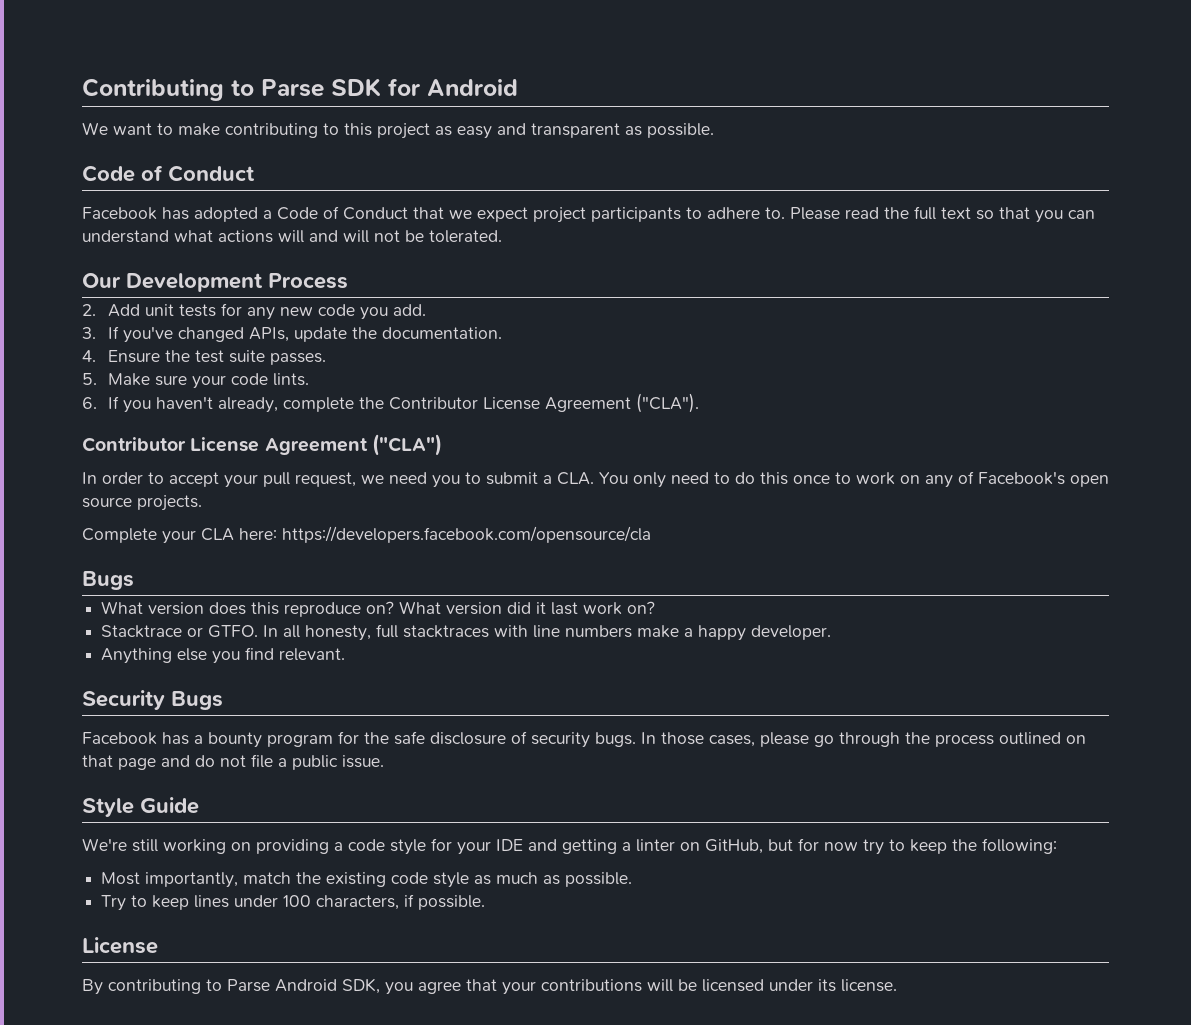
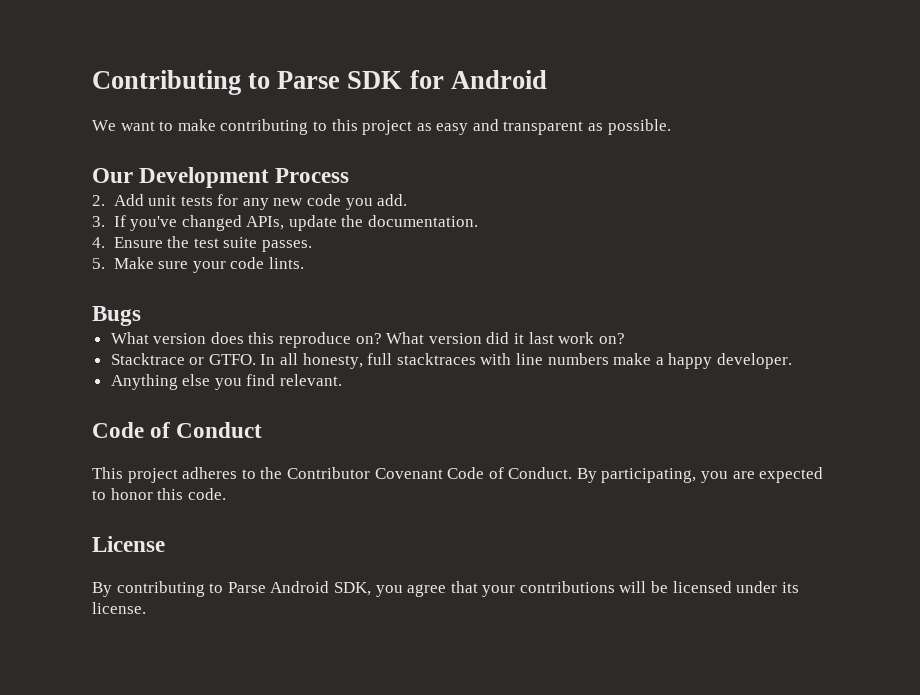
  We want to make contributing to this project as easy and transparent as possible.
- Code of Conduct
- Facebook has adopted a Code of Conduct that we expect project participants to adhere to. Please read the full text so that you can understand what actions will and will not be tolerated.
- 6. If you haven't already, complete the Contributor License Agreement ("CLA").
- Contributor License Agreement ("CLA")
- In order to accept your pull request, we need you to submit a CLA. You only need to do this once to work on any of Facebook's open source projects.
- Complete your CLA here: https://developers.facebook.com/opensource/cla
- Security Bugs
- Facebook has a bounty program for the safe disclosure of security bugs. In those cases, please go through the process outlined on that page and do not file a public issue.
- Style Guide
- We're still working on providing a code style for your IDE and getting a linter on GitHub, but for now try to keep the following:
- Most importantly, match the existing code style as much as possible.
- Try to keep lines under 100 characters, if possible.
+ Code of Conduct
+ This project adheres to the Contributor Covenant Code of Conduct. By participating, you are expected to honor this code.

